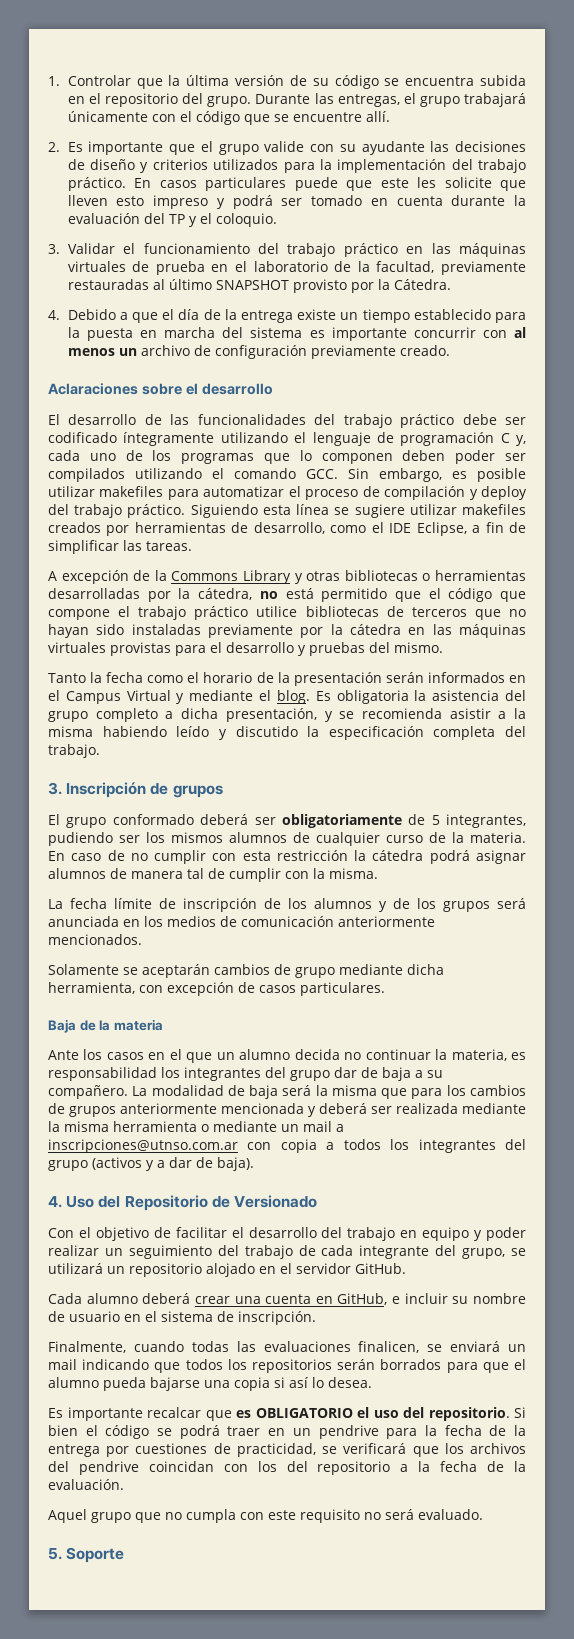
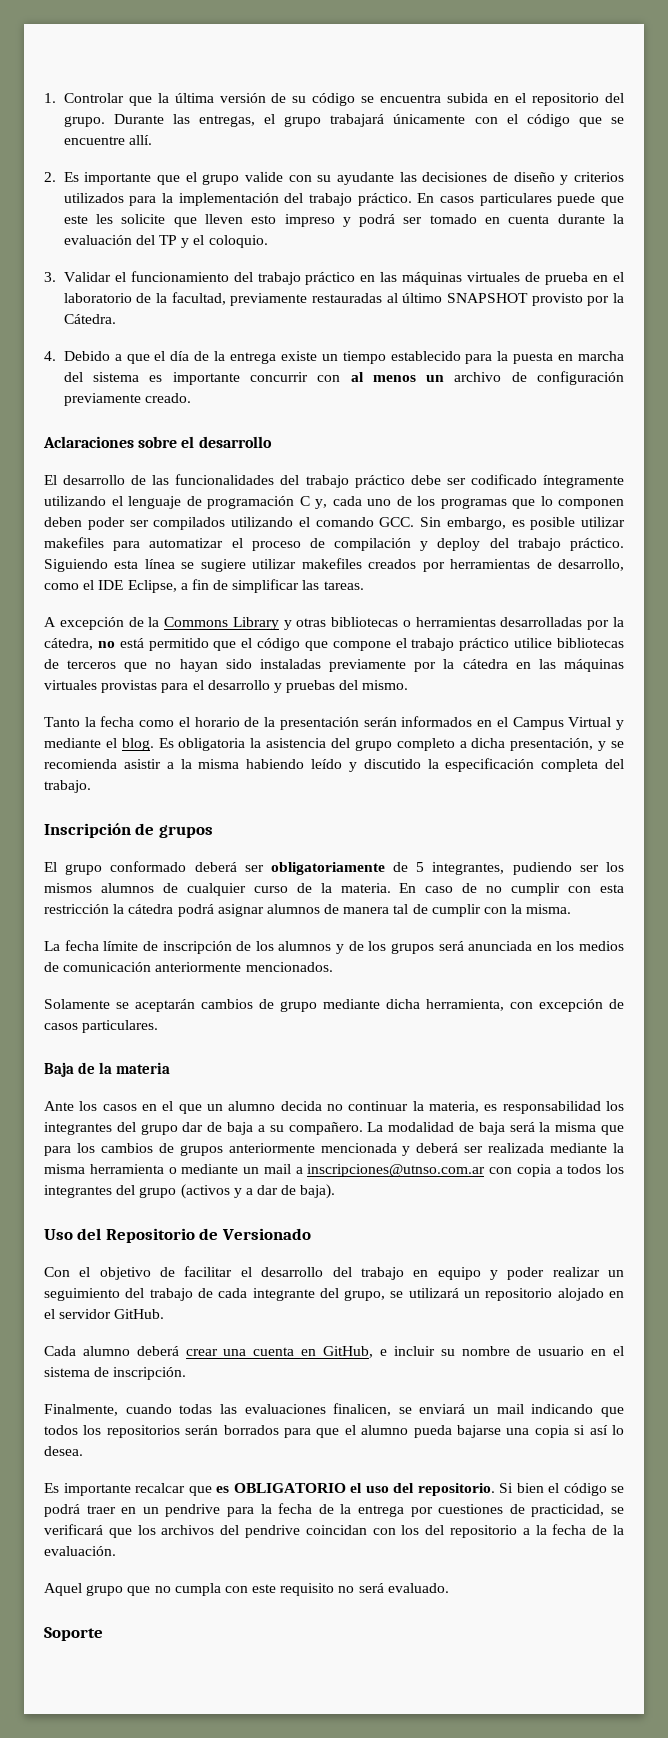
- 3. Inscripción de grupos
+ Inscripción de grupos
- 4. Uso del Repositorio de Versionado
+ Uso del Repositorio de Versionado
- 5. Soporte
+ Soporte

